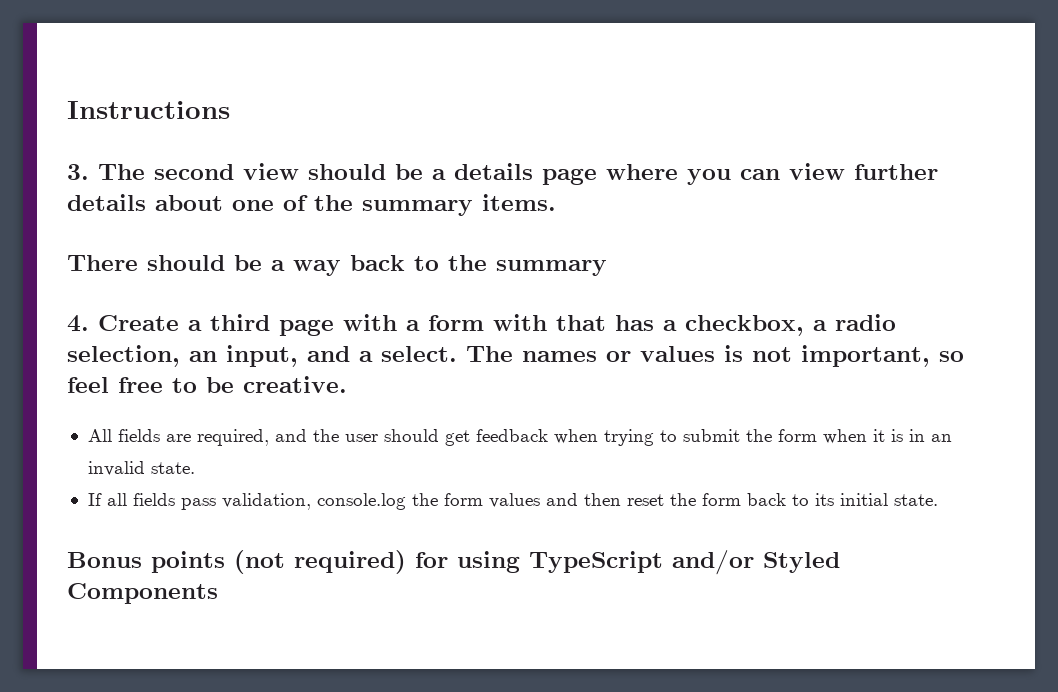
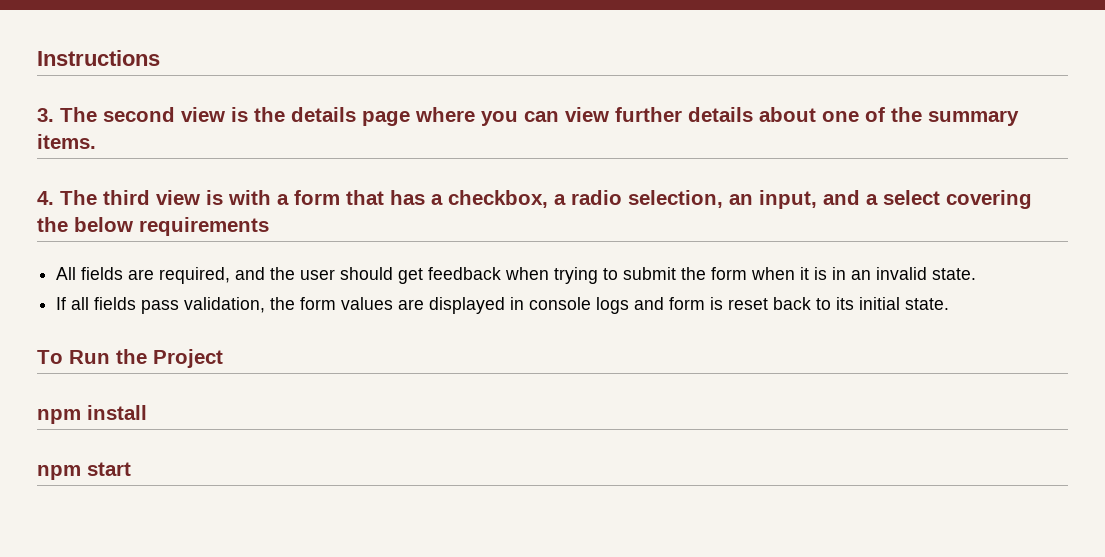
- 3. The second view should be a details page where you can view further details about one of the summary items.
+ 3. The second view is the details page where you can view further details about one of the summary items.
- There should be a way back to the summary
- 4. Create a third page with a form with that has a checkbox, a radio selection, an input, and a select. The names or values is not important, so feel free to be creative.
+ 4. The third view is with a form that has a checkbox, a radio selection, an input, and a select covering the below requirements
- If all fields pass validation, console.log the form values and then reset the form back to its initial state.
+ If all fields pass validation, the form values are displayed in console logs and form is reset back to its initial state.
- Bonus points (not required) for using TypeScript and/or Styled Components
+ To Run the Project
+ npm install
+ npm start

